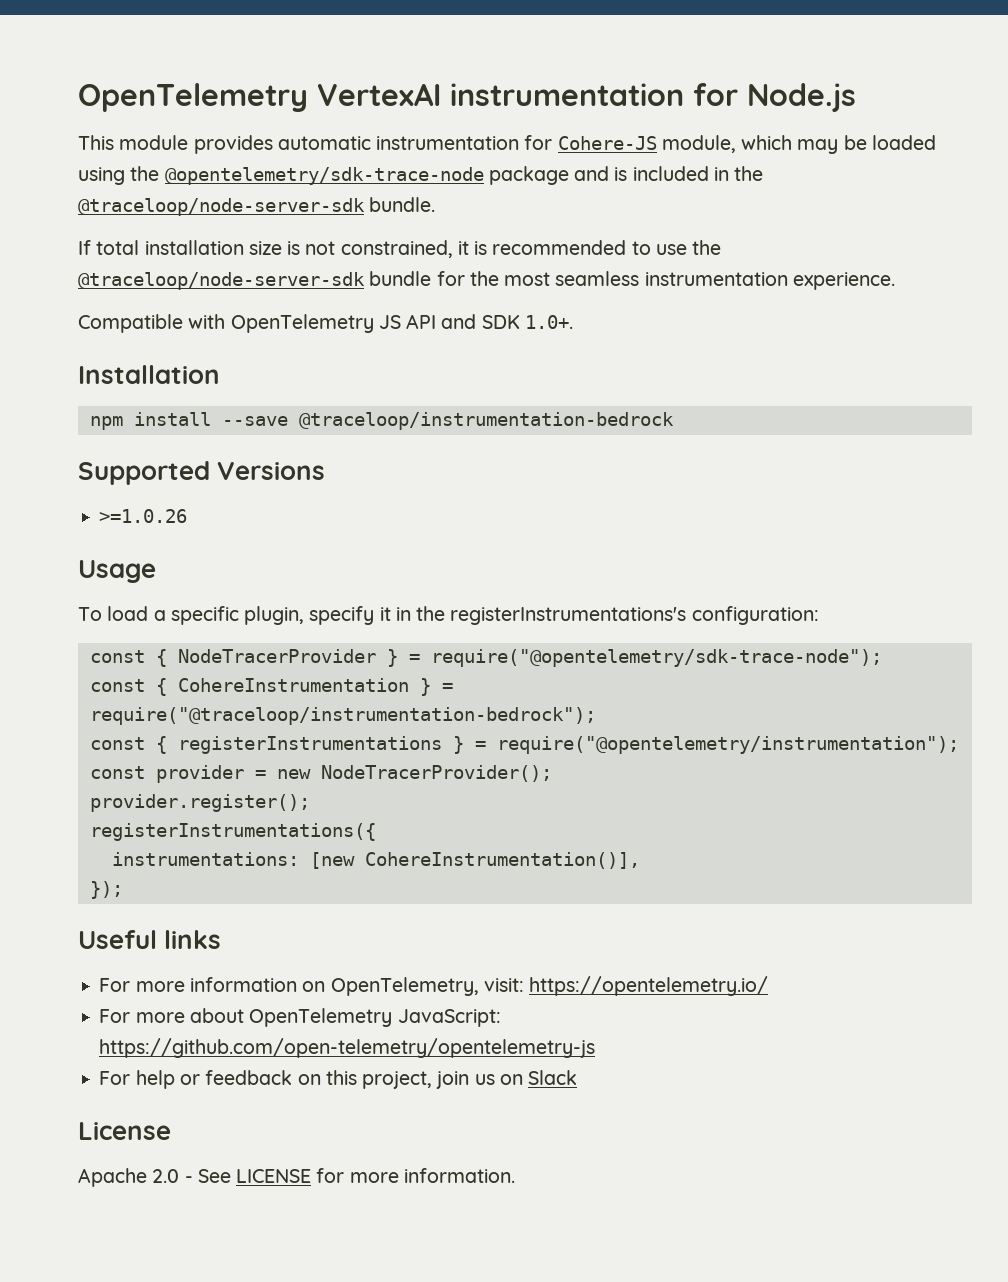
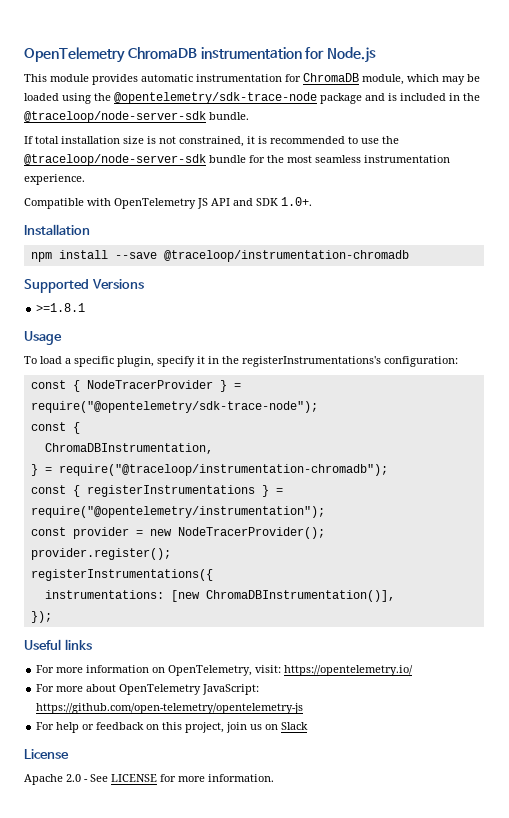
- OpenTelemetry VertexAI instrumentation for Node.js
+ OpenTelemetry ChromaDB instrumentation for Node.js
- This module provides automatic instrumentation for Cohere-JS module, which may be loaded using the @opentelemetry/sdk-trace-node package and is included in the @traceloop/node-server-sdk bundle.
+ This module provides automatic instrumentation for ChromaDB module, which may be loaded using the @opentelemetry/sdk-trace-node package and is included in the @traceloop/node-server-sdk bundle.
- npm install --save @traceloop/instrumentation-bedrock
+ npm install --save @traceloop/instrumentation-chromadb
- >=1.0.26
+ >=1.8.1
  const { NodeTracerProvider } = require("@opentelemetry/sdk-trace-node");
- const { CohereInstrumentation } = require("@traceloop/instrumentation-bedrock");
+ const {
+ ChromaDBInstrumentation,
+ } = require("@traceloop/instrumentation-chromadb");
- instrumentations: [new CohereInstrumentation()],
+ instrumentations: [new ChromaDBInstrumentation()],

